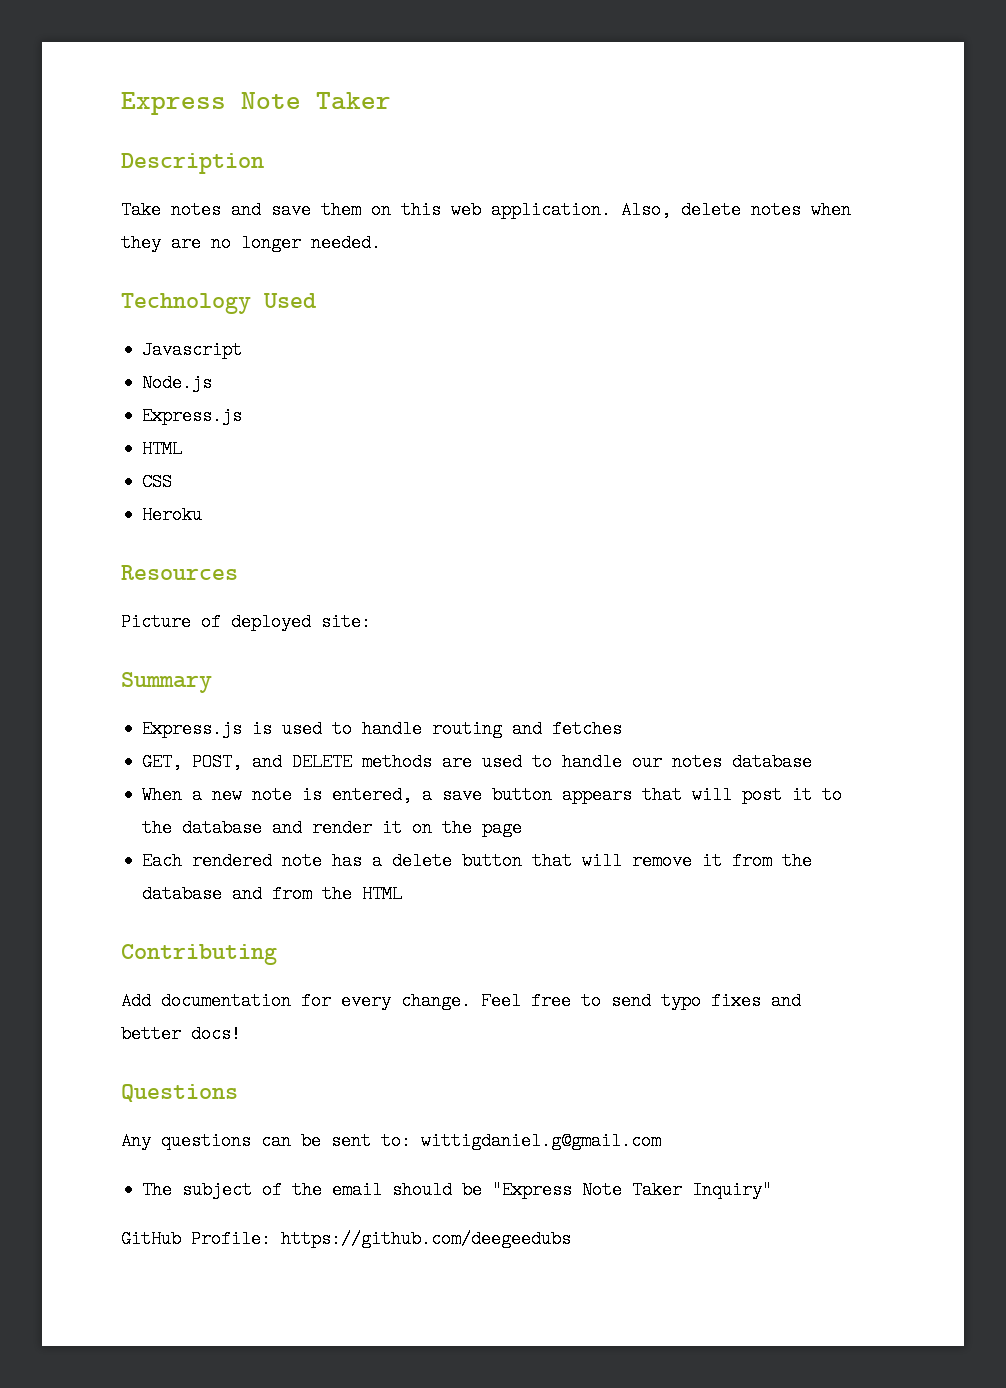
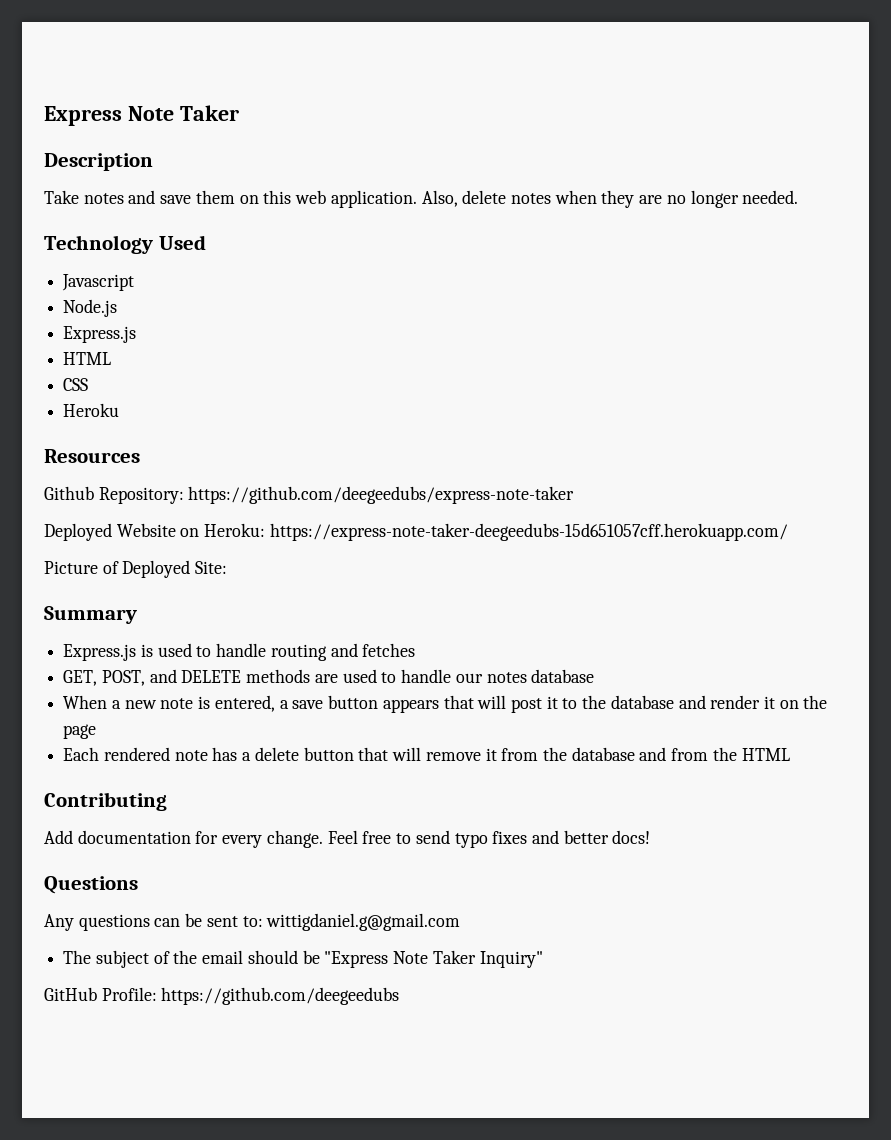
+ Github Repository: https://github.com/deegeedubs/express-note-taker
+ Deployed Website on Heroku: https://express-note-taker-deegeedubs-15d651057cff.herokuapp.com/
- Picture of deployed site:
+ Picture of Deployed Site:

